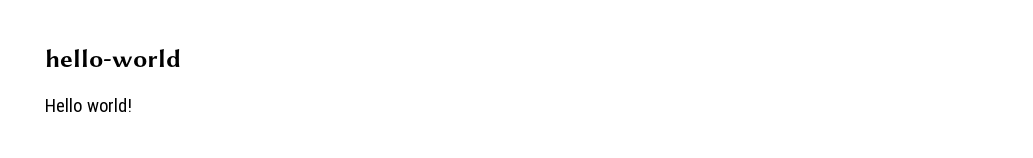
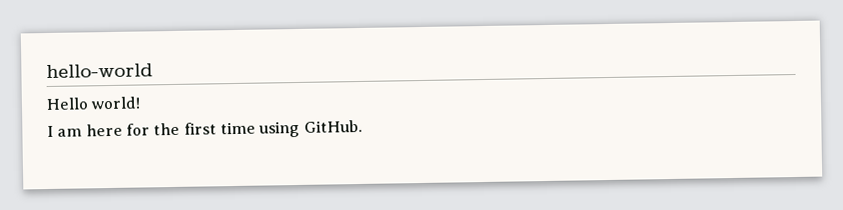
+ I am here for the first time using GitHub.

